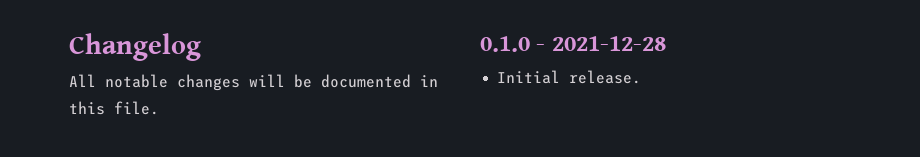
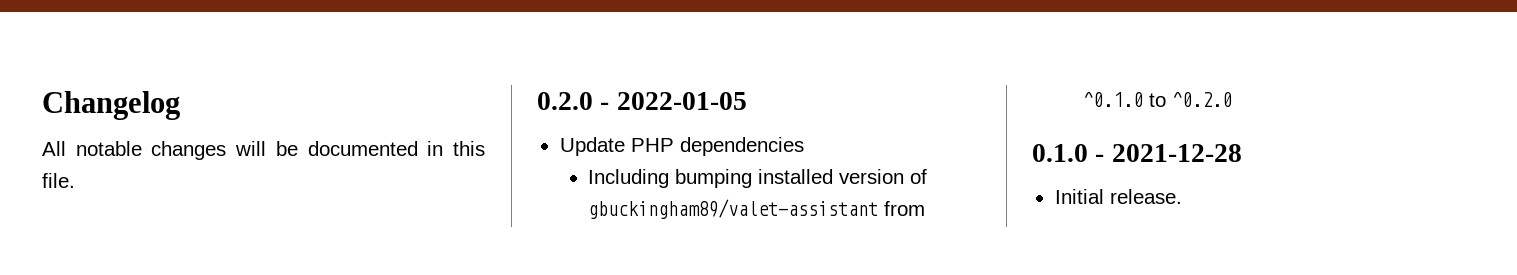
+ 0.2.0 - 2022-01-05
+ Update PHP dependencies
+ Including bumping installed version of gbuckingham89/valet-assistant from ^0.1.0 to ^0.2.0

